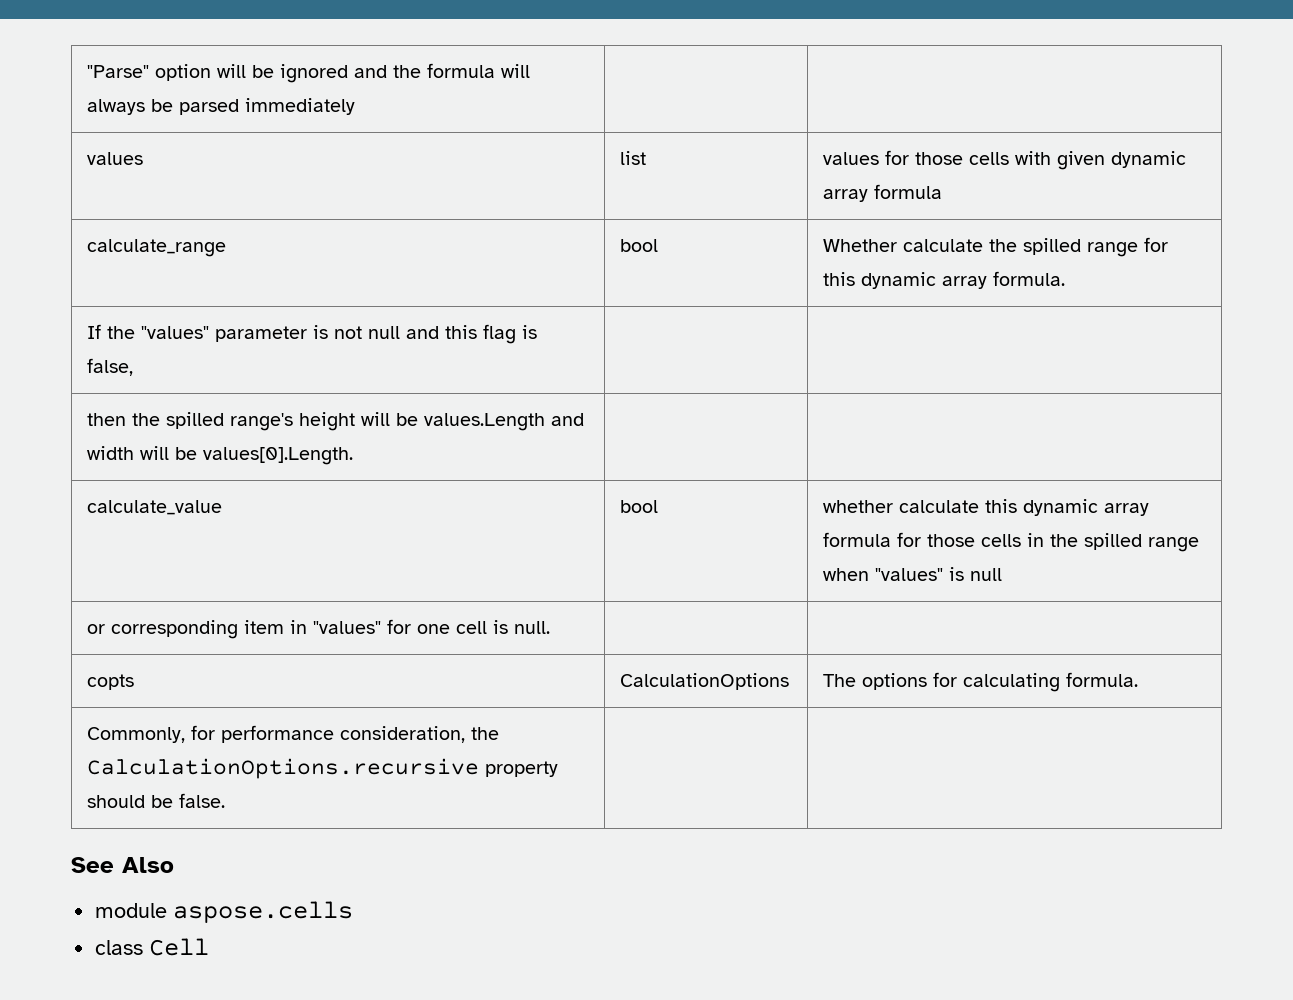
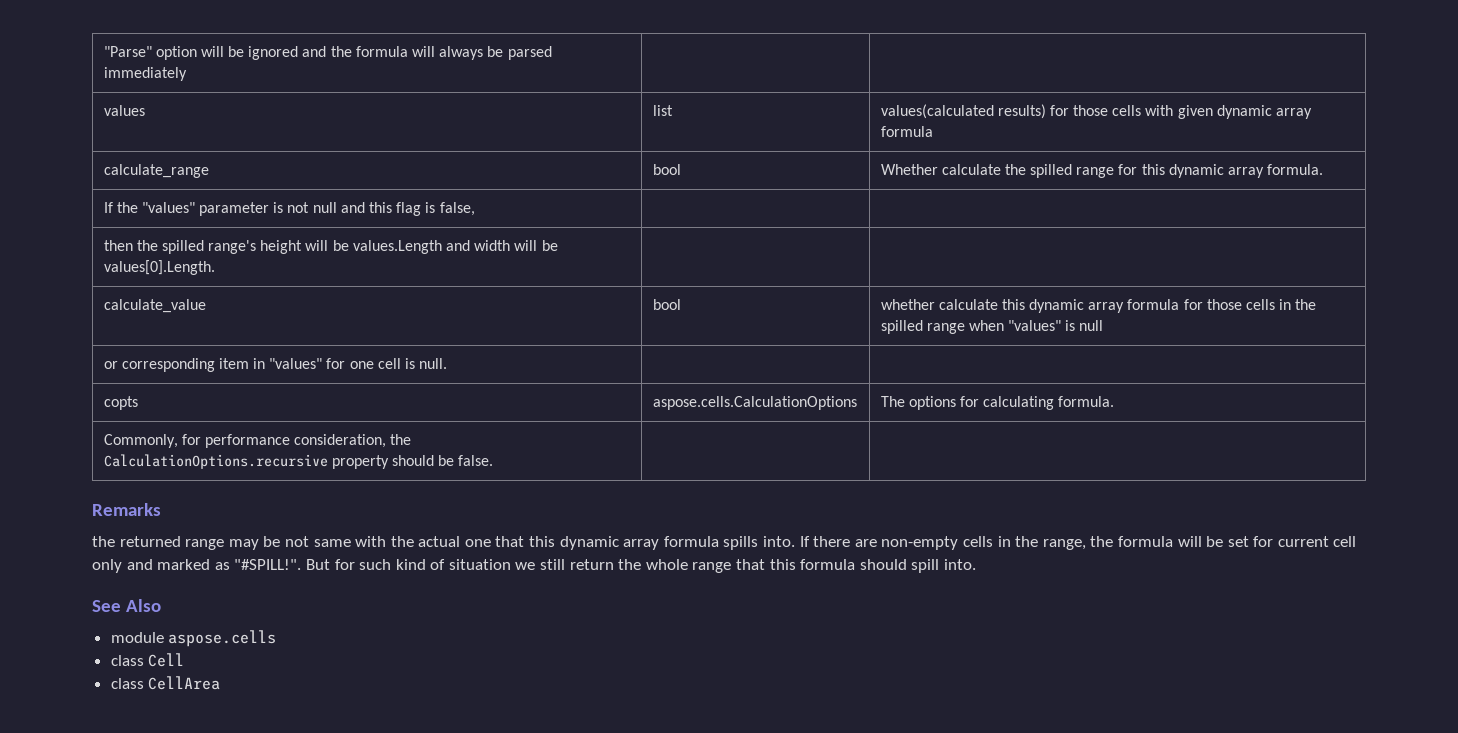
- values | list | values for those cells with given dynamic array formula
+ values | list | values(calculated results) for those cells with given dynamic array formula
- copts | CalculationOptions | The options for calculating formula.
+ copts | aspose.cells.CalculationOptions | The options for calculating formula.
+ Remarks
+ the returned range may be not same with the actual one that this dynamic array formula spills into. If there are non-empty cells in the range, the formula will be set for current cell only and marked as "#SPILL!". But for such kind of situation we still return the whole range that this formula should spill into.
+ class CellArea

